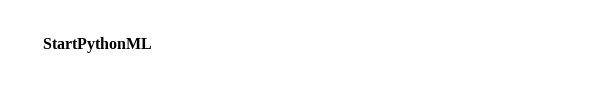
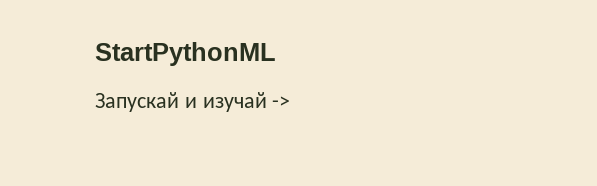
+ Запускай и изучай ->

